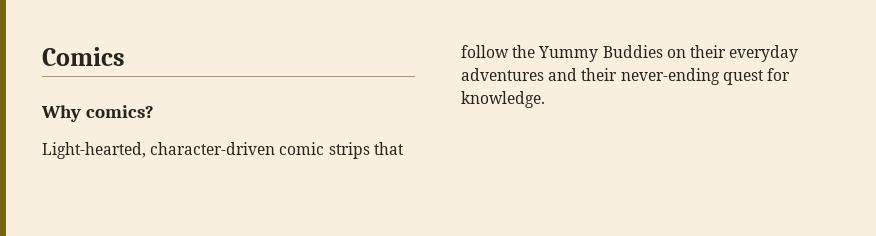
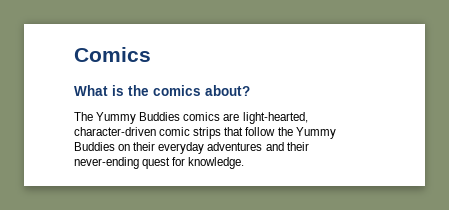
- Why comics?
- Light-hearted, character-driven comic strips that follow the Yummy Buddies on their everyday adventures and their never-ending quest for knowledge.
+ What is the comics about?
+ The Yummy Buddies comics are light-hearted, character-driven comic strips that follow the Yummy Buddies on their everyday adventures and their never-ending quest for knowledge.

